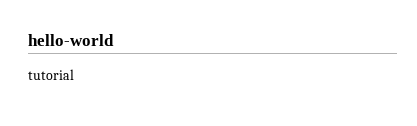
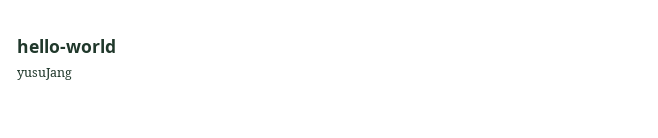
- tutorial
+ yusuJang

